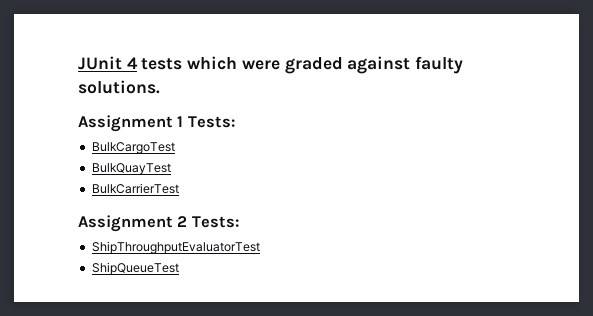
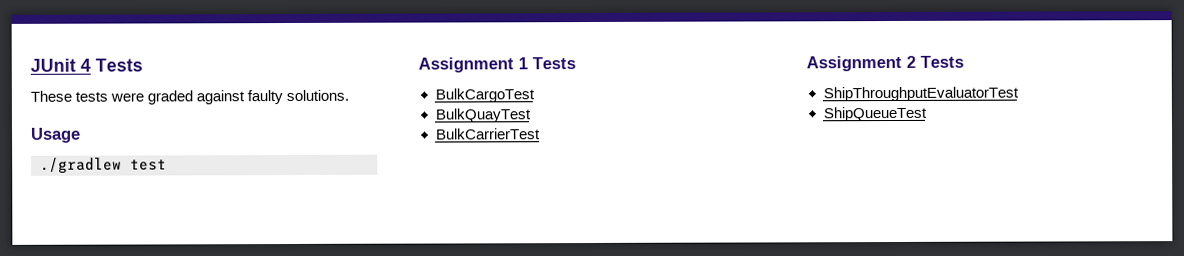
- JUnit 4 tests which were graded against faulty solutions.
+ JUnit 4 Tests
+ These tests were graded against faulty solutions.
+ Usage
+ ./gradlew test
- Assignment 1 Tests:
+ Assignment 1 Tests
- Assignment 2 Tests:
+ Assignment 2 Tests

